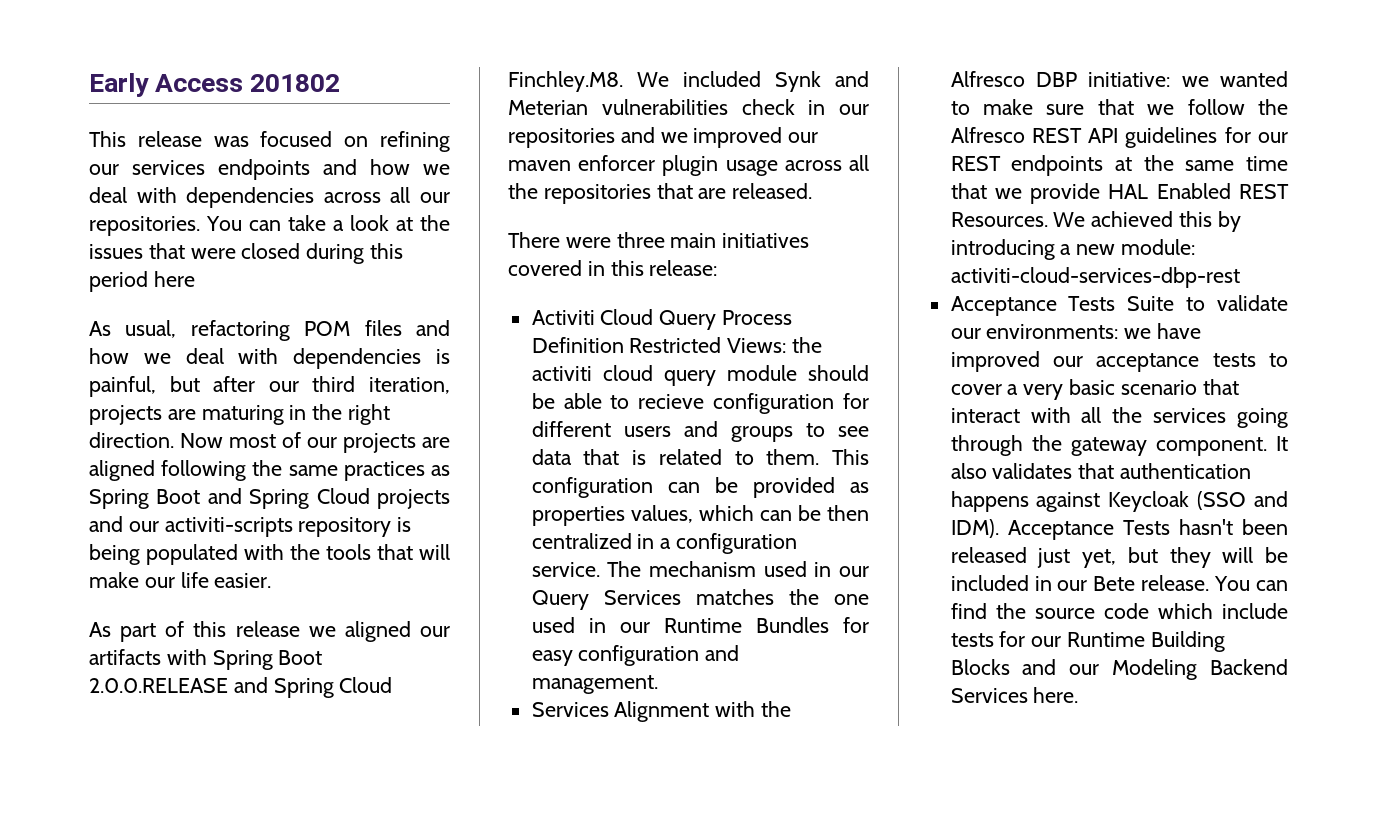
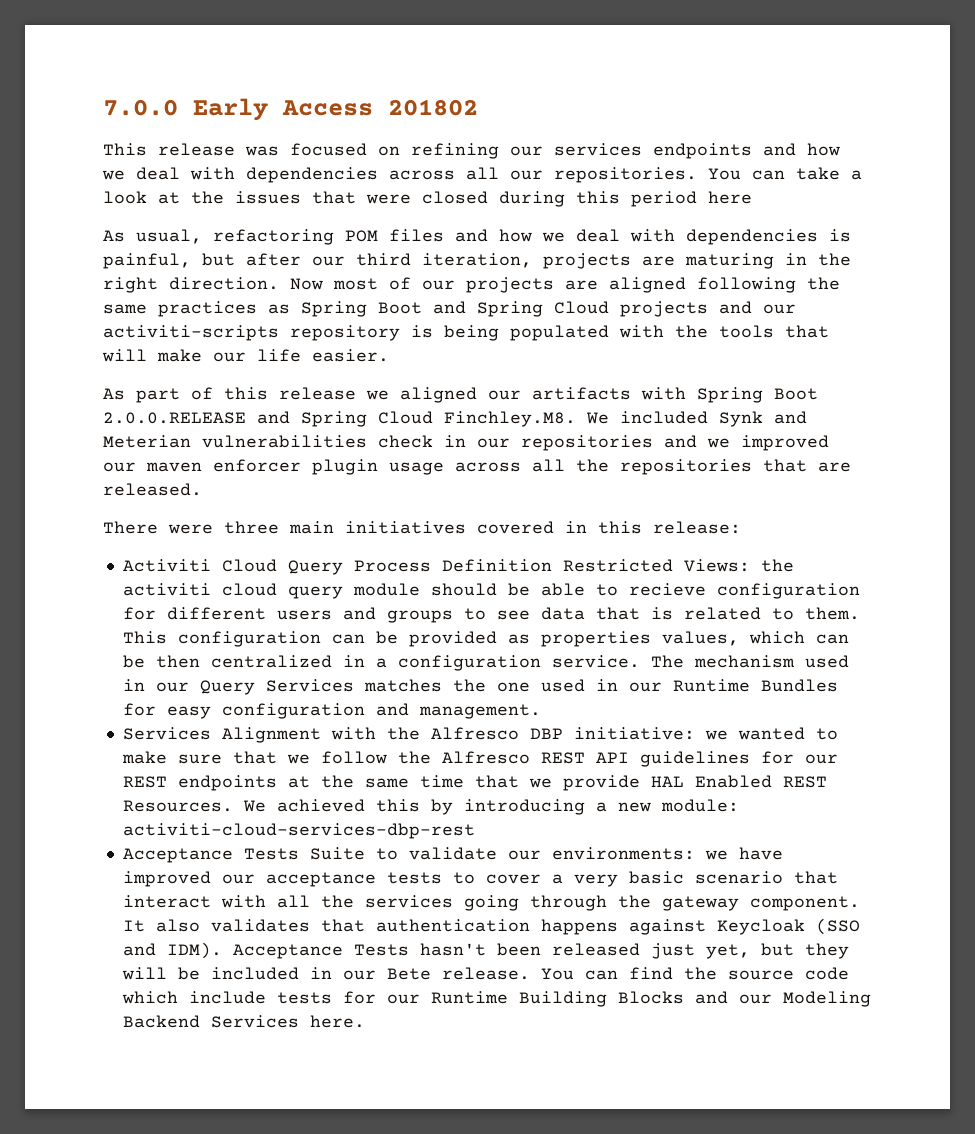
- Early Access 201802
+ 7.0.0 Early Access 201802

